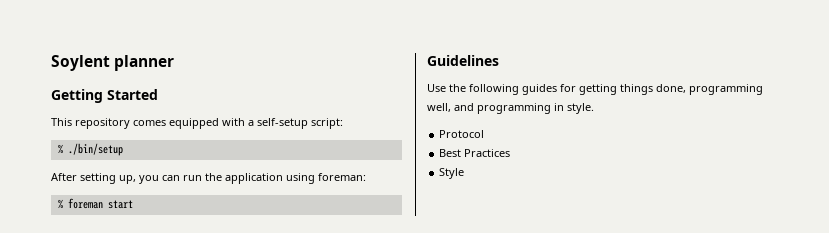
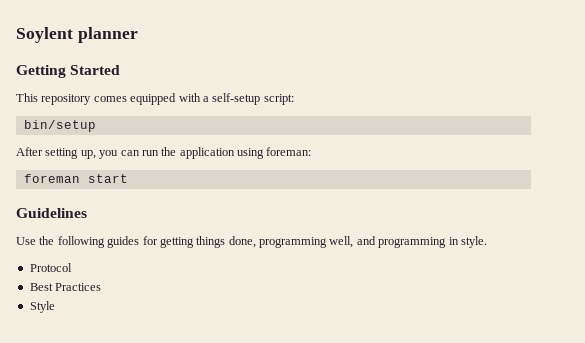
- % ./bin/setup
+ bin/setup
- % foreman start
+ foreman start

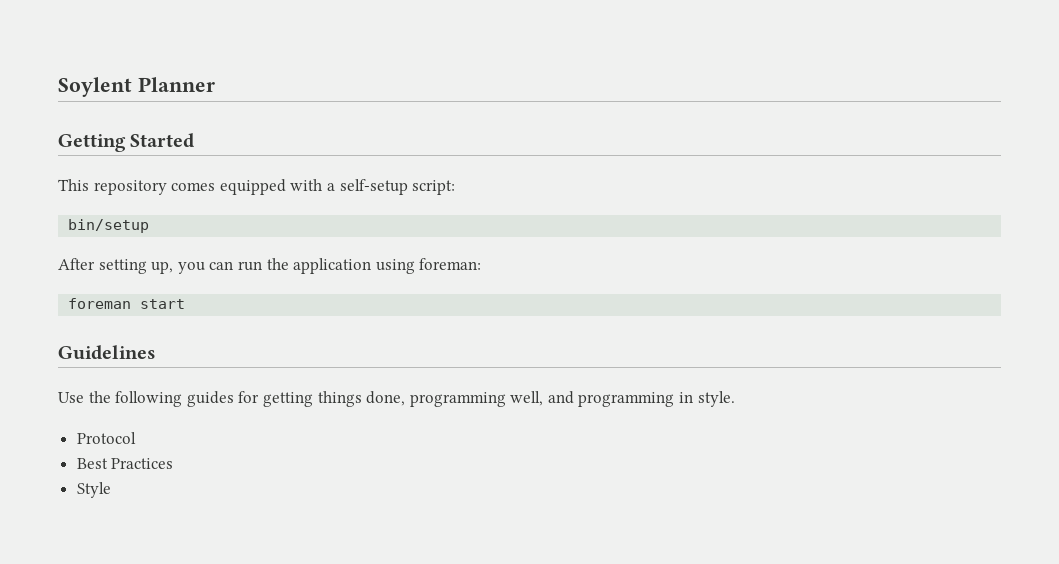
- Soylent planner
+ Soylent Planner

